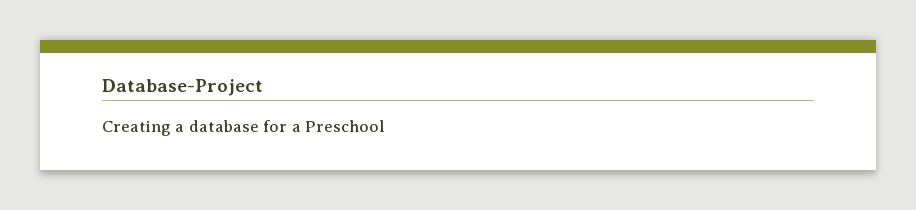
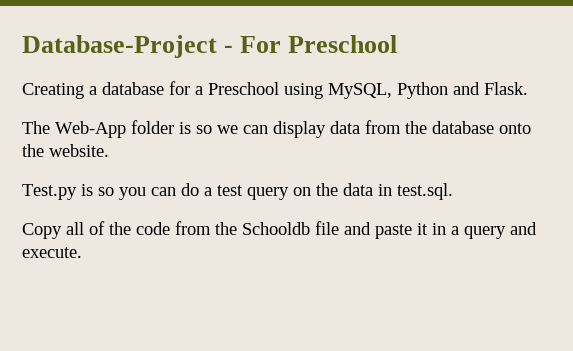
- Database-Project
+ Database-Project - For Preschool
- Creating a database for a Preschool
+ Creating a database for a Preschool using MySQL, Python and Flask.
+ The Web-App folder is so we can display data from the database onto the website.
+ Test.py is so you can do a test query on the data in test.sql.
+ Copy all of the code from the Schooldb file and paste it in a query and execute.

